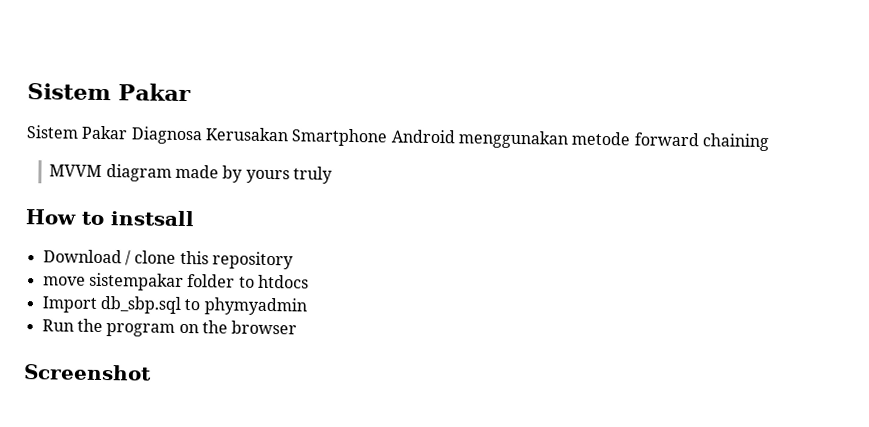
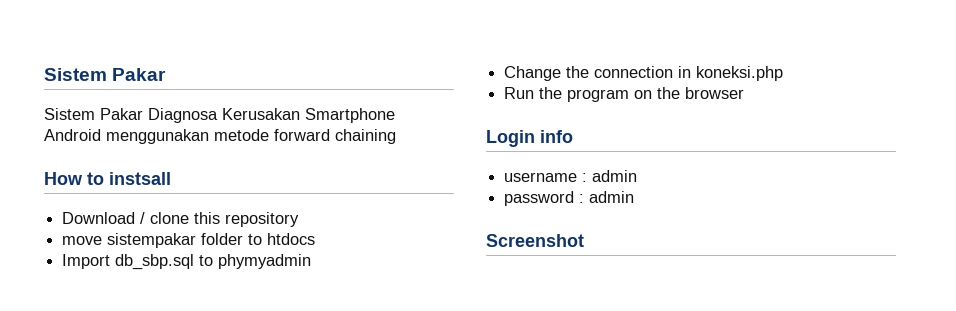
- MVVM diagram made by yours truly
+ Change the connection in koneksi.php
+ Login info
+ username : admin
+ password : admin

